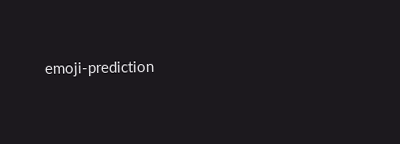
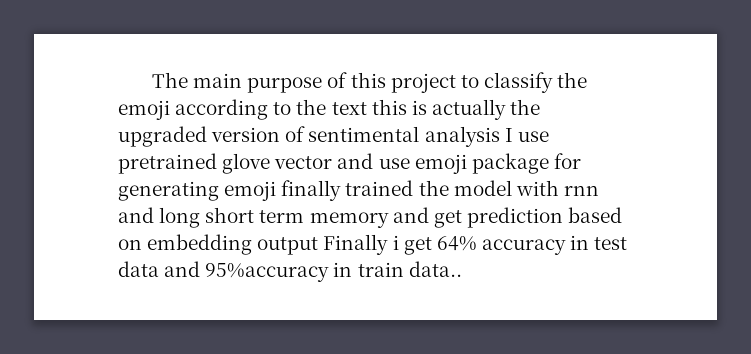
- emoji-prediction
+ The main purpose of this project to classify the emoji according to the text this is actually the upgraded version of sentimental analysis I use pretrained glove vector and use emoji package for generating emoji finally trained the model with rnn and long short term memory and get prediction based on embedding output Finally i get 64% accuracy in test data and 95%accuracy in train data..

